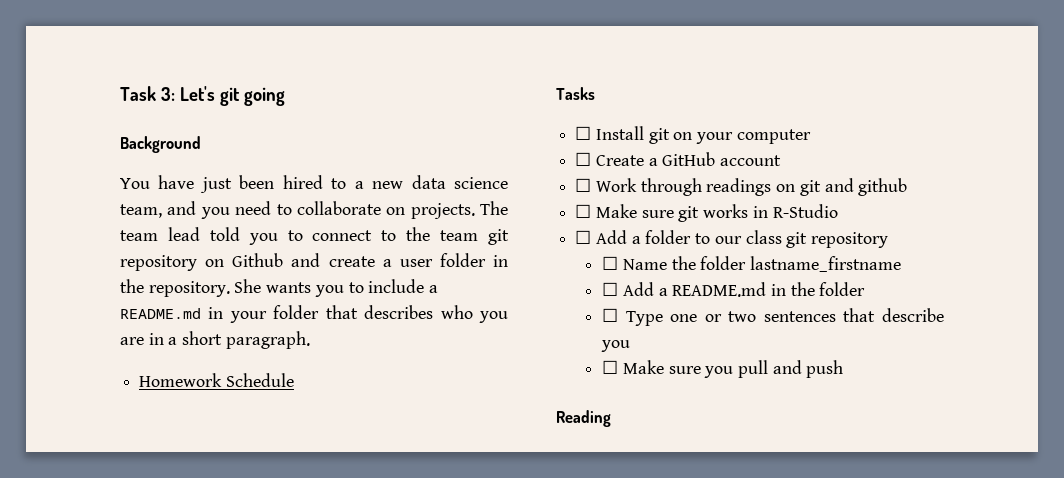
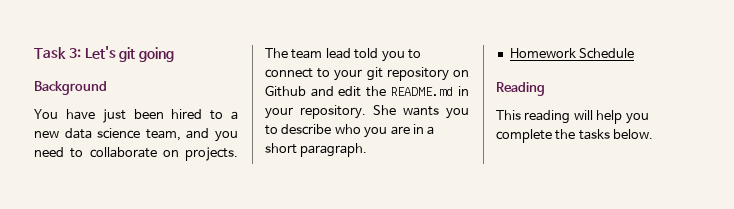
- The team lead told you to connect to the team git repository on Github and create a user folder in the repository.
+ The team lead told you to connect to your git repository on Github and edit the README.md in your repository.
- She wants you to include a README.md in your folder that describes who you are in a short paragraph.
+ She wants you to describe who you are in a short paragraph.
- Tasks
- ☐ Install git on your computer
- ☐ Create a GitHub account
- ☐ Work through readings on git and github
- ☐ Make sure git works in R-Studio
- ☐ Add a folder to our class git repository
- ☐ Name the folder lastname_firstname
- ☐ Add a README.md in the folder
- ☐ Type one or two sentences that describe you
- ☐ Make sure you pull and push
  Reading
+ This reading will help you complete the tasks below.

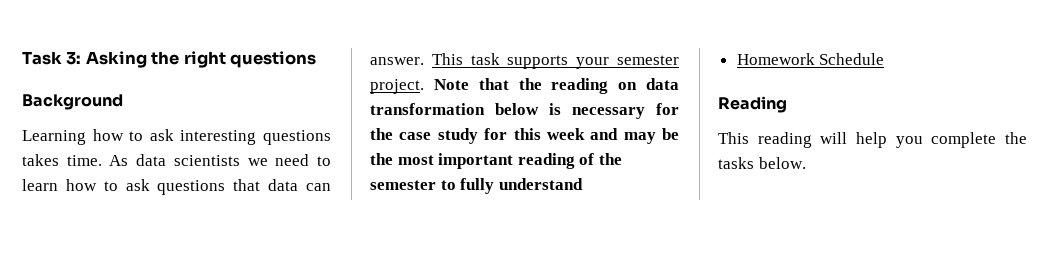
- Task 3: Let's git going
+ Task 3: Asking the right questions
  Background
- You have just been hired to a new data science team, and you need to collaborate on projects. The team lead told you to connect to your git repository on Github and edit the README.md in your repository. She wants you to describe who you are in a short paragraph.
+ Learning how to ask interesting questions takes time. As data scientists we need to learn how to ask questions that data can answer. This task supports your semester project. Note that the reading on data transformation below is necessary for the case study for this week and may be the most important reading of the semester to fully understand

